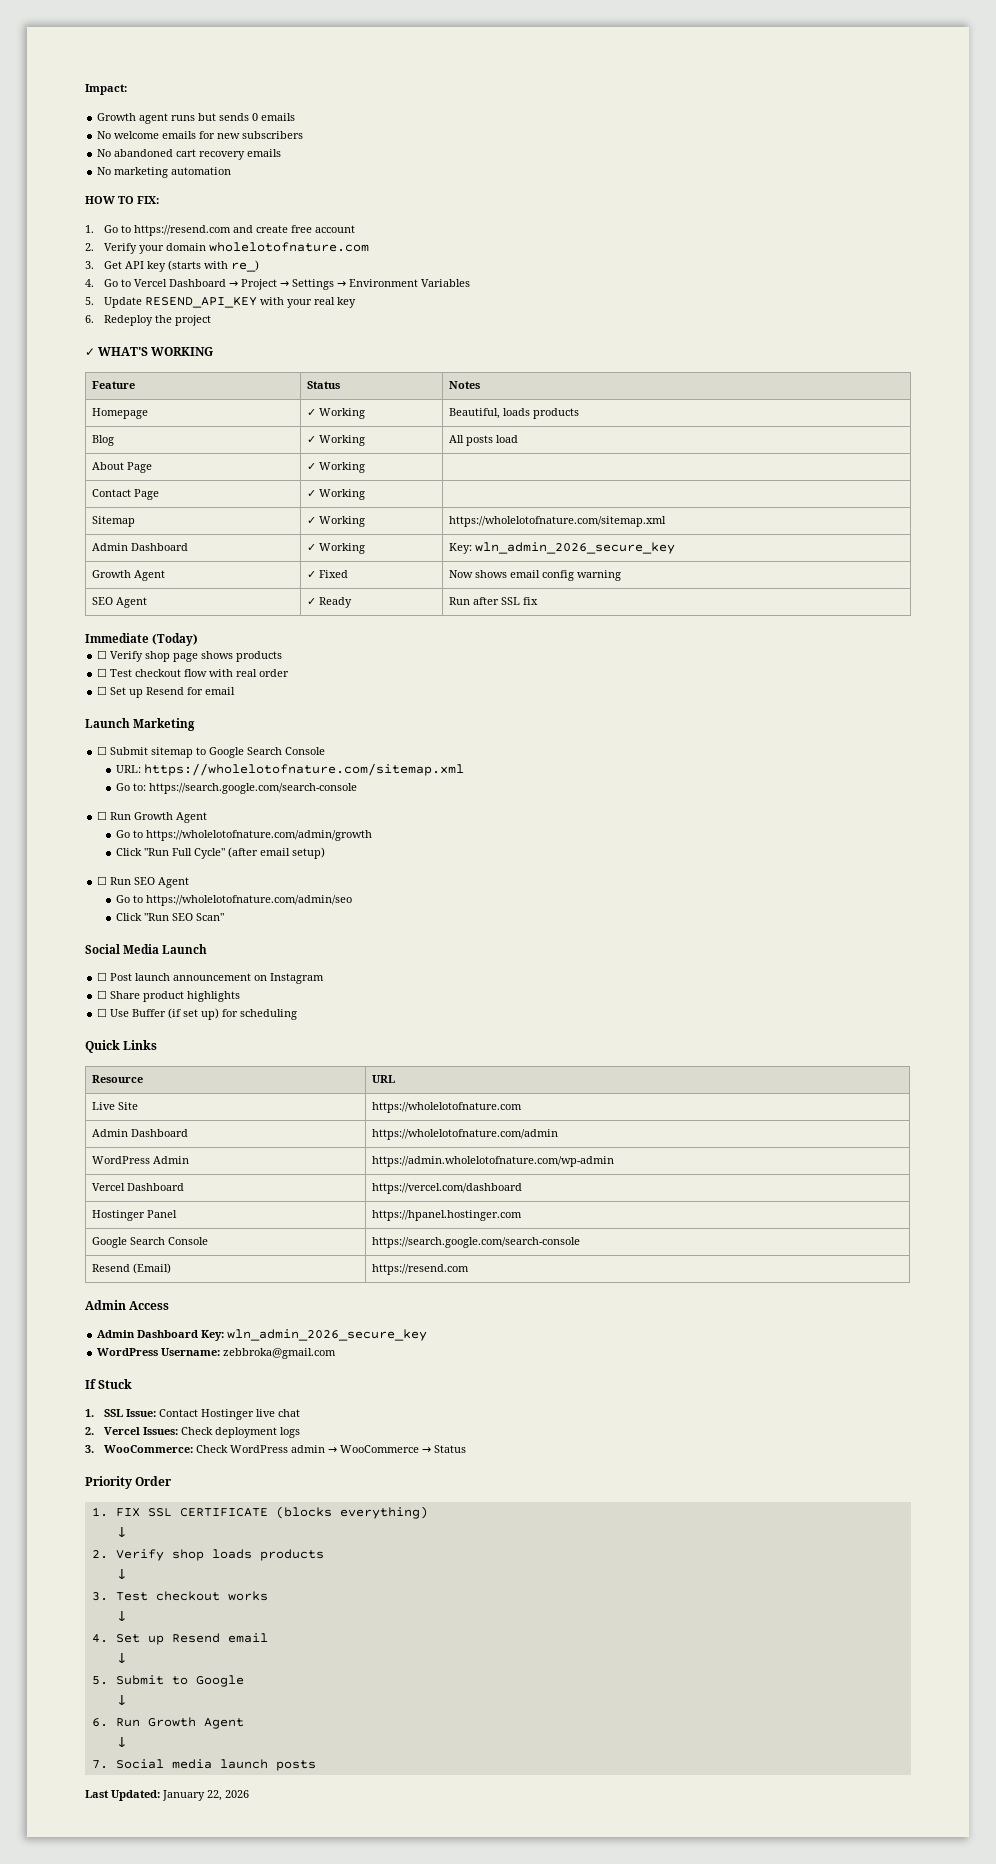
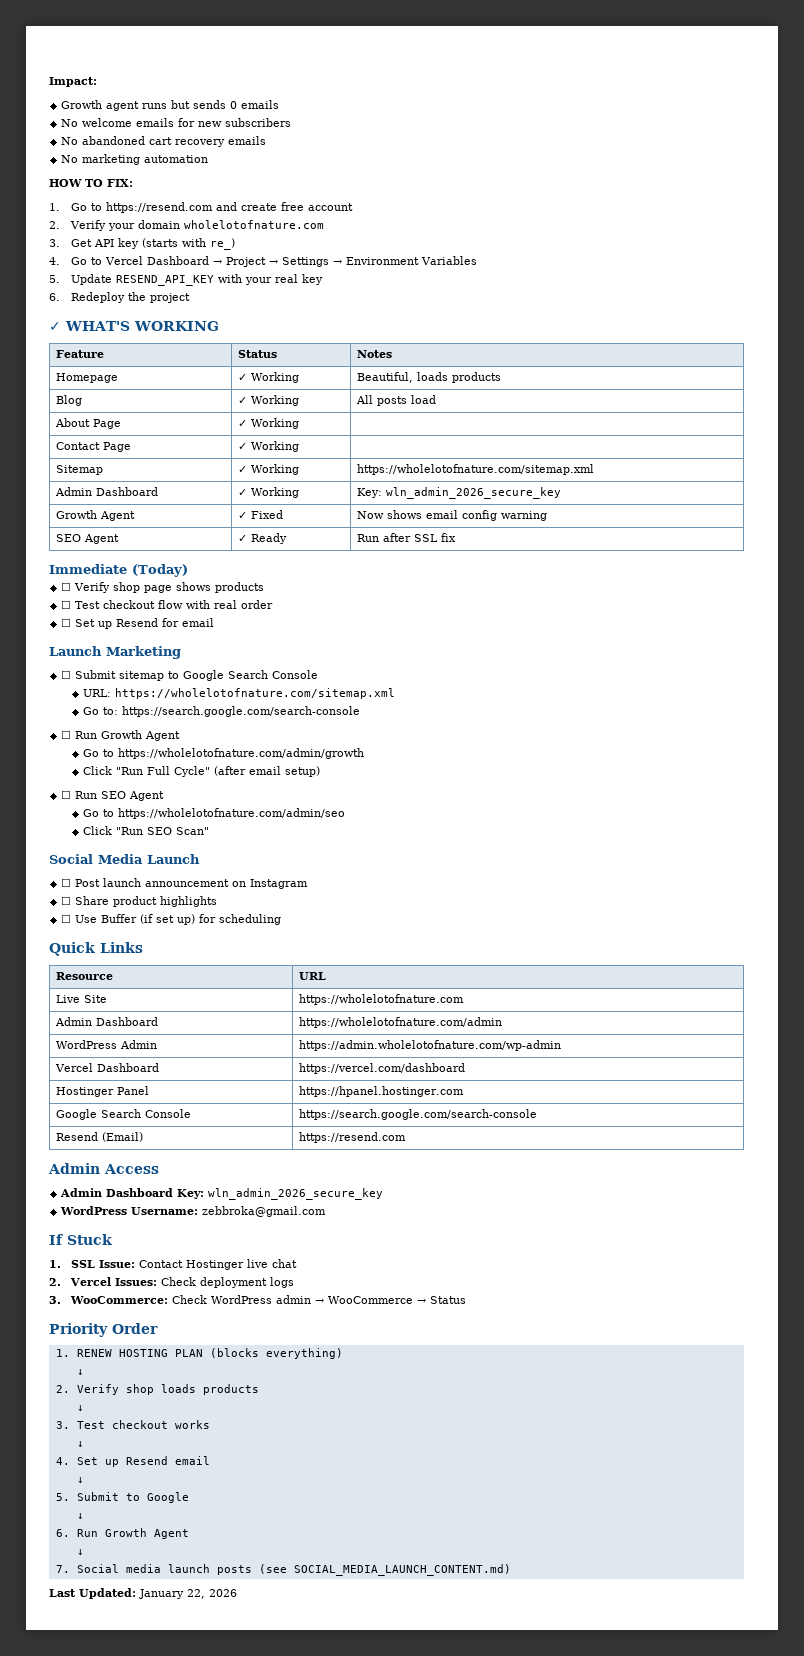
- 1. FIX SSL CERTIFICATE (blocks everything)
+ 1. RENEW HOSTING PLAN (blocks everything)
- 7. Social media launch posts
+ 7. Social media launch posts (see SOCIAL_MEDIA_LAUNCH_CONTENT.md)

